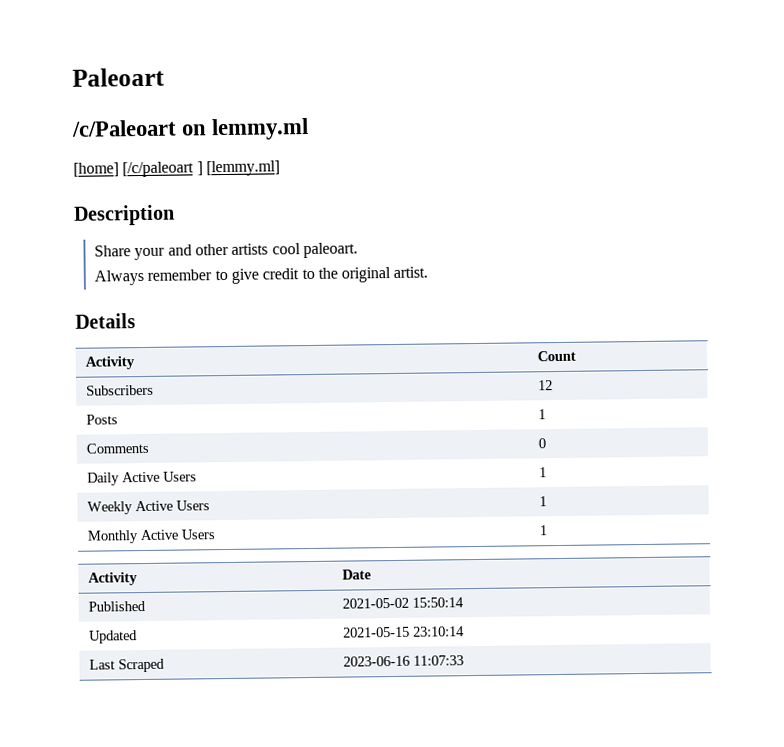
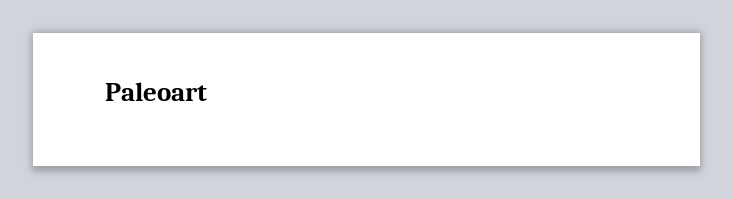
- /c/Paleoart on lemmy.ml
- [home] [/c/paleoart ] [lemmy.ml]
- Description
- Share your and other artists cool paleoart.
- Always remember to give credit to the original artist.
- Details
- Activity | Count
- Subscribers | 12
- Posts | 1
- Comments | 0
- Daily Active Users | 1
- Weekly Active Users | 1
- Monthly Active Users | 1
- Activity | Date
- Published | 2021-05-02 15:50:14
- Updated | 2021-05-15 23:10:14
- Last Scraped | 2023-06-16 11:07:33

